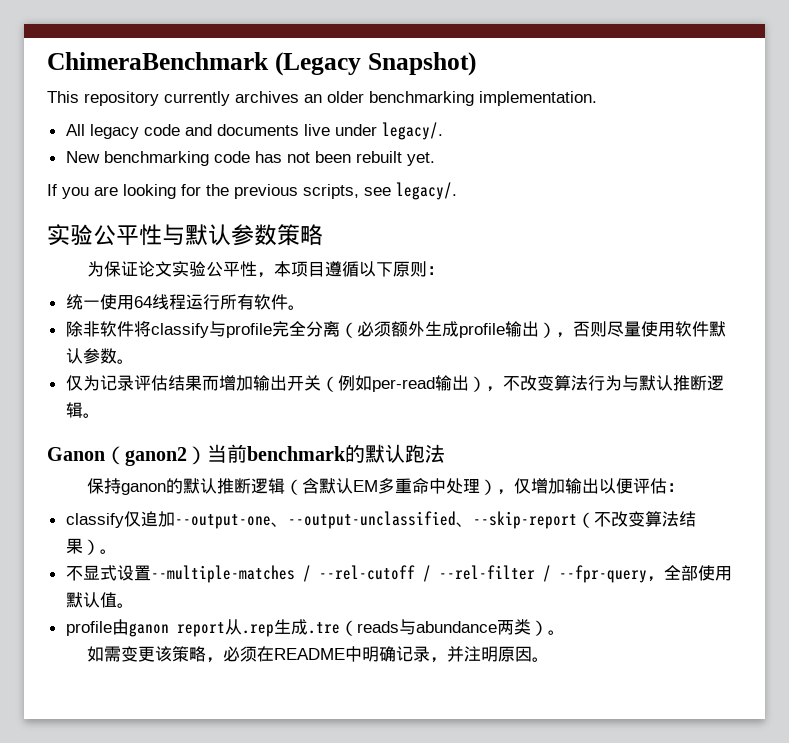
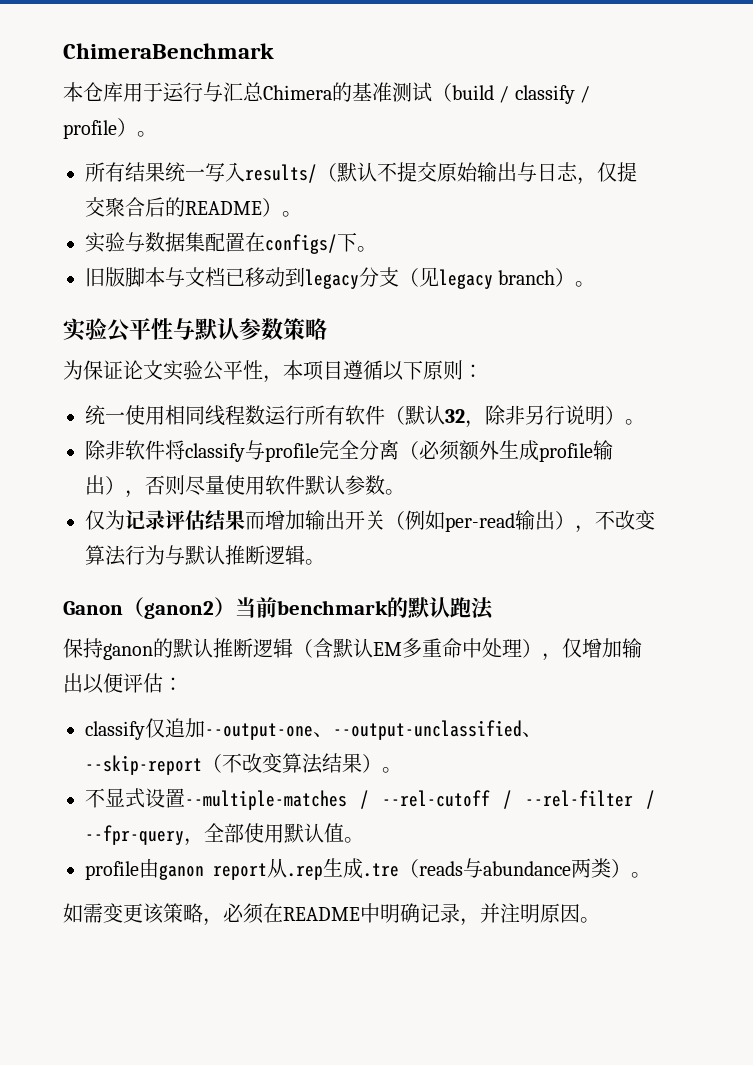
- ChimeraBenchmark (Legacy Snapshot)
- This repository currently archives an older benchmarking implementation.
- All legacy code and documents live under legacy/.
- New benchmarking code has not been rebuilt yet.
- If you are looking for the previous scripts, see legacy/.
+ ChimeraBenchmark
+ 本仓库用于运行与汇总Chimera的基准测试（build / classify / profile）。
+ 所有结果统一写入results/（默认不提交原始输出与日志，仅提交聚合后的README）。
+ 实验与数据集配置在configs/下。
+ 旧版脚本与文档已移动到legacy分支（见legacy branch）。
- 统一使用64线程运行所有软件。
+ 统一使用相同线程数运行所有软件（默认32，除非另行说明）。

